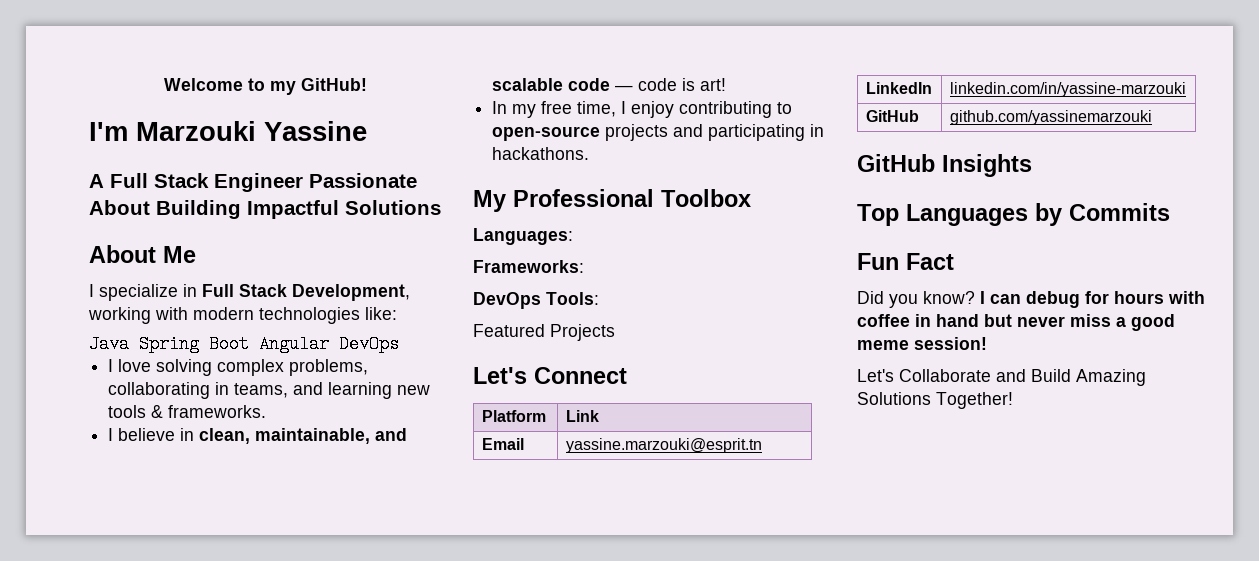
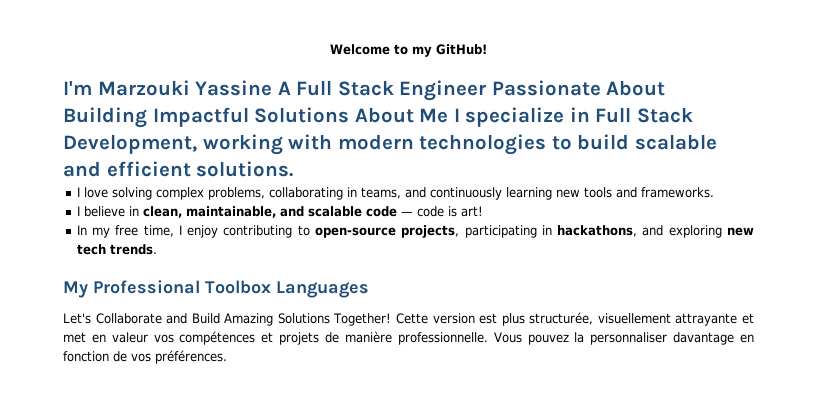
- I'm Marzouki Yassine
- A Full Stack Engineer Passionate About Building Impactful Solutions
- About Me
- I specialize in Full Stack Development, working with modern technologies like:
- Java Spring Boot Angular DevOps
+ I'm Marzouki Yassine A Full Stack Engineer Passionate About Building Impactful Solutions About Me I specialize in Full Stack Development, working with modern technologies to build scalable and efficient solutions.
- I love solving complex problems, collaborating in teams, and learning new tools & frameworks.
+ I love solving complex problems, collaborating in teams, and continuously learning new tools and frameworks.
- In my free time, I enjoy contributing to open-source projects and participating in hackathons.
- My Professional Toolbox
- Languages:
- Frameworks:
- DevOps Tools:
- Featured Projects
- Let's Connect
- Platform | Link
- Email | yassine.marzouki@esprit.tn
- LinkedIn | linkedin.com/in/yassine-marzouki
- GitHub | github.com/yassinemarzouki
- GitHub Insights
- Top Languages by Commits
- Fun Fact
- Did you know? I can debug for hours with coffee in hand but never miss a good meme session!
+ In my free time, I enjoy contributing to open-source projects, participating in hackathons, and exploring new tech trends.
+ My Professional Toolbox Languages
+ Cette version est plus structurée, visuellement attrayante et met en valeur vos compétences et projets de manière professionnelle. Vous pouvez la personnaliser davantage en fonction de vos préférences.

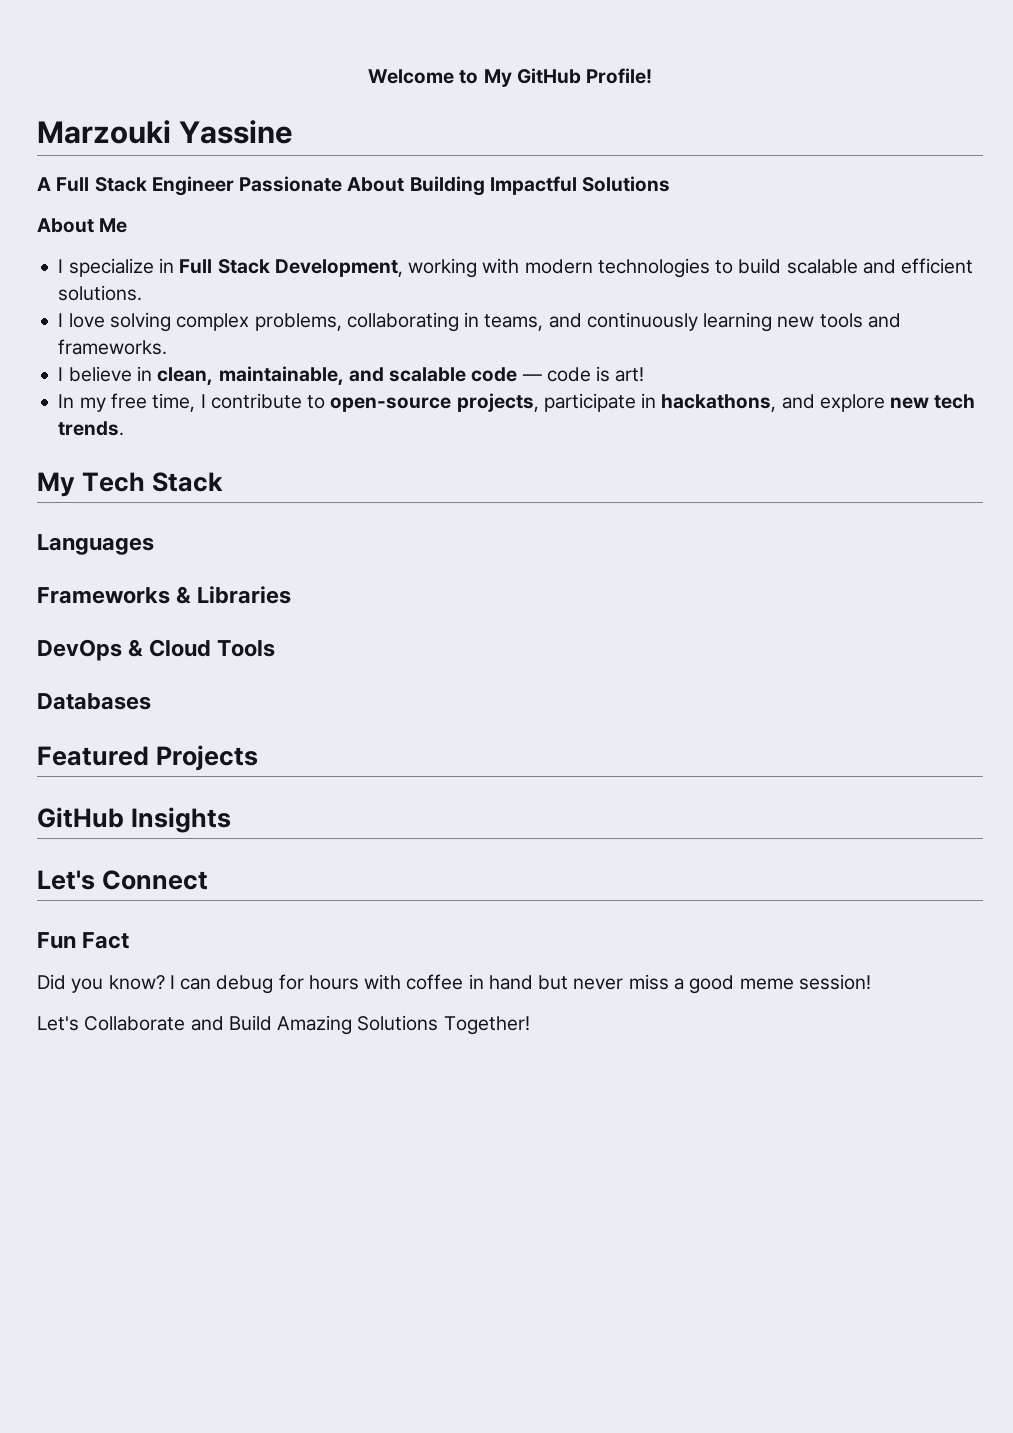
- Welcome to my GitHub!
- I'm Marzouki Yassine A Full Stack Engineer Passionate About Building Impactful Solutions About Me I specialize in Full Stack Development, working with modern technologies to build scalable and efficient solutions.
+ Welcome to My GitHub Profile!
+ Marzouki Yassine
+ A Full Stack Engineer Passionate About Building Impactful Solutions
+ About Me
+ I specialize in Full Stack Development, working with modern technologies to build scalable and efficient solutions.
- In my free time, I enjoy contributing to open-source projects, participating in hackathons, and exploring new tech trends.
+ In my free time, I contribute to open-source projects, participate in hackathons, and explore new tech trends.
- My Professional Toolbox Languages
+ My Tech Stack
+ Languages
+ Frameworks & Libraries
+ DevOps & Cloud Tools
+ Databases
+ Featured Projects
+ GitHub Insights
+ Let's Connect
+ Fun Fact
+ Did you know? I can debug for hours with coffee in hand but never miss a good meme session!
- Cette version est plus structurée, visuellement attrayante et met en valeur vos compétences et projets de manière professionnelle. Vous pouvez la personnaliser davantage en fonction de vos préférences.

